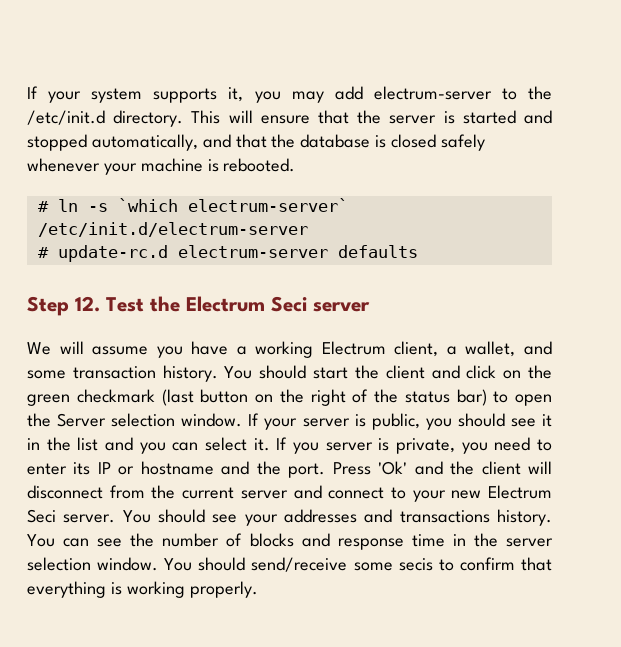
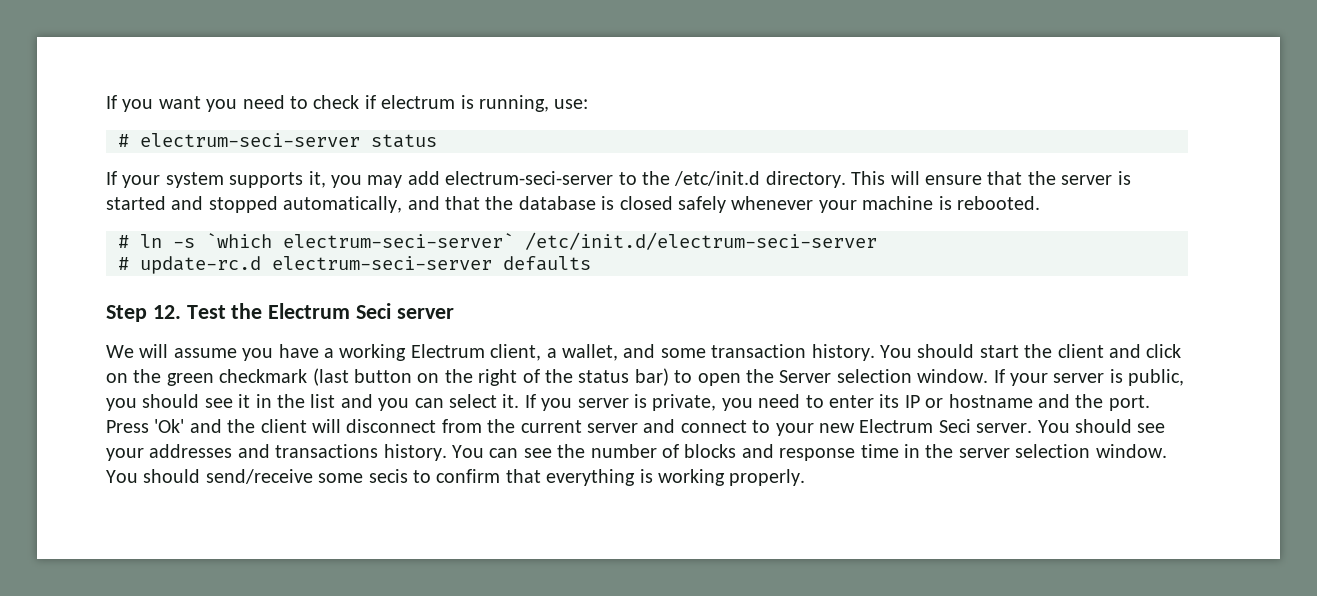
- If your system supports it, you may add electrum-server to the /etc/init.d directory.
+ If you want you need to check if electrum is running, use:
+ # electrum-seci-server status
+ If your system supports it, you may add electrum-seci-server to the /etc/init.d directory.
- # ln -s `which electrum-server` /etc/init.d/electrum-server
+ # ln -s `which electrum-seci-server` /etc/init.d/electrum-seci-server
- # update-rc.d electrum-server defaults
+ # update-rc.d electrum-seci-server defaults

